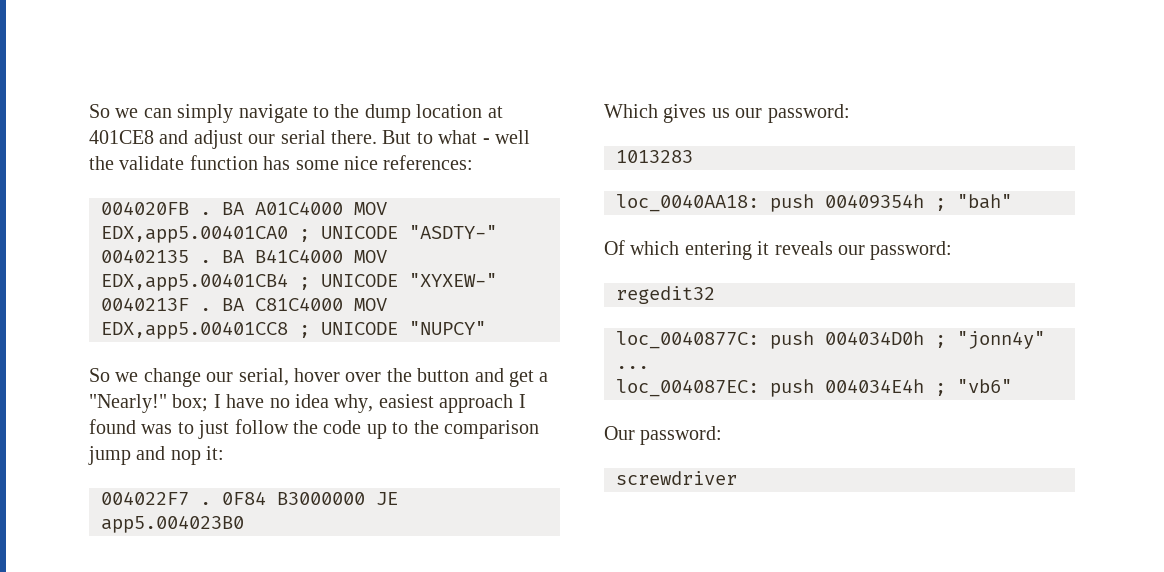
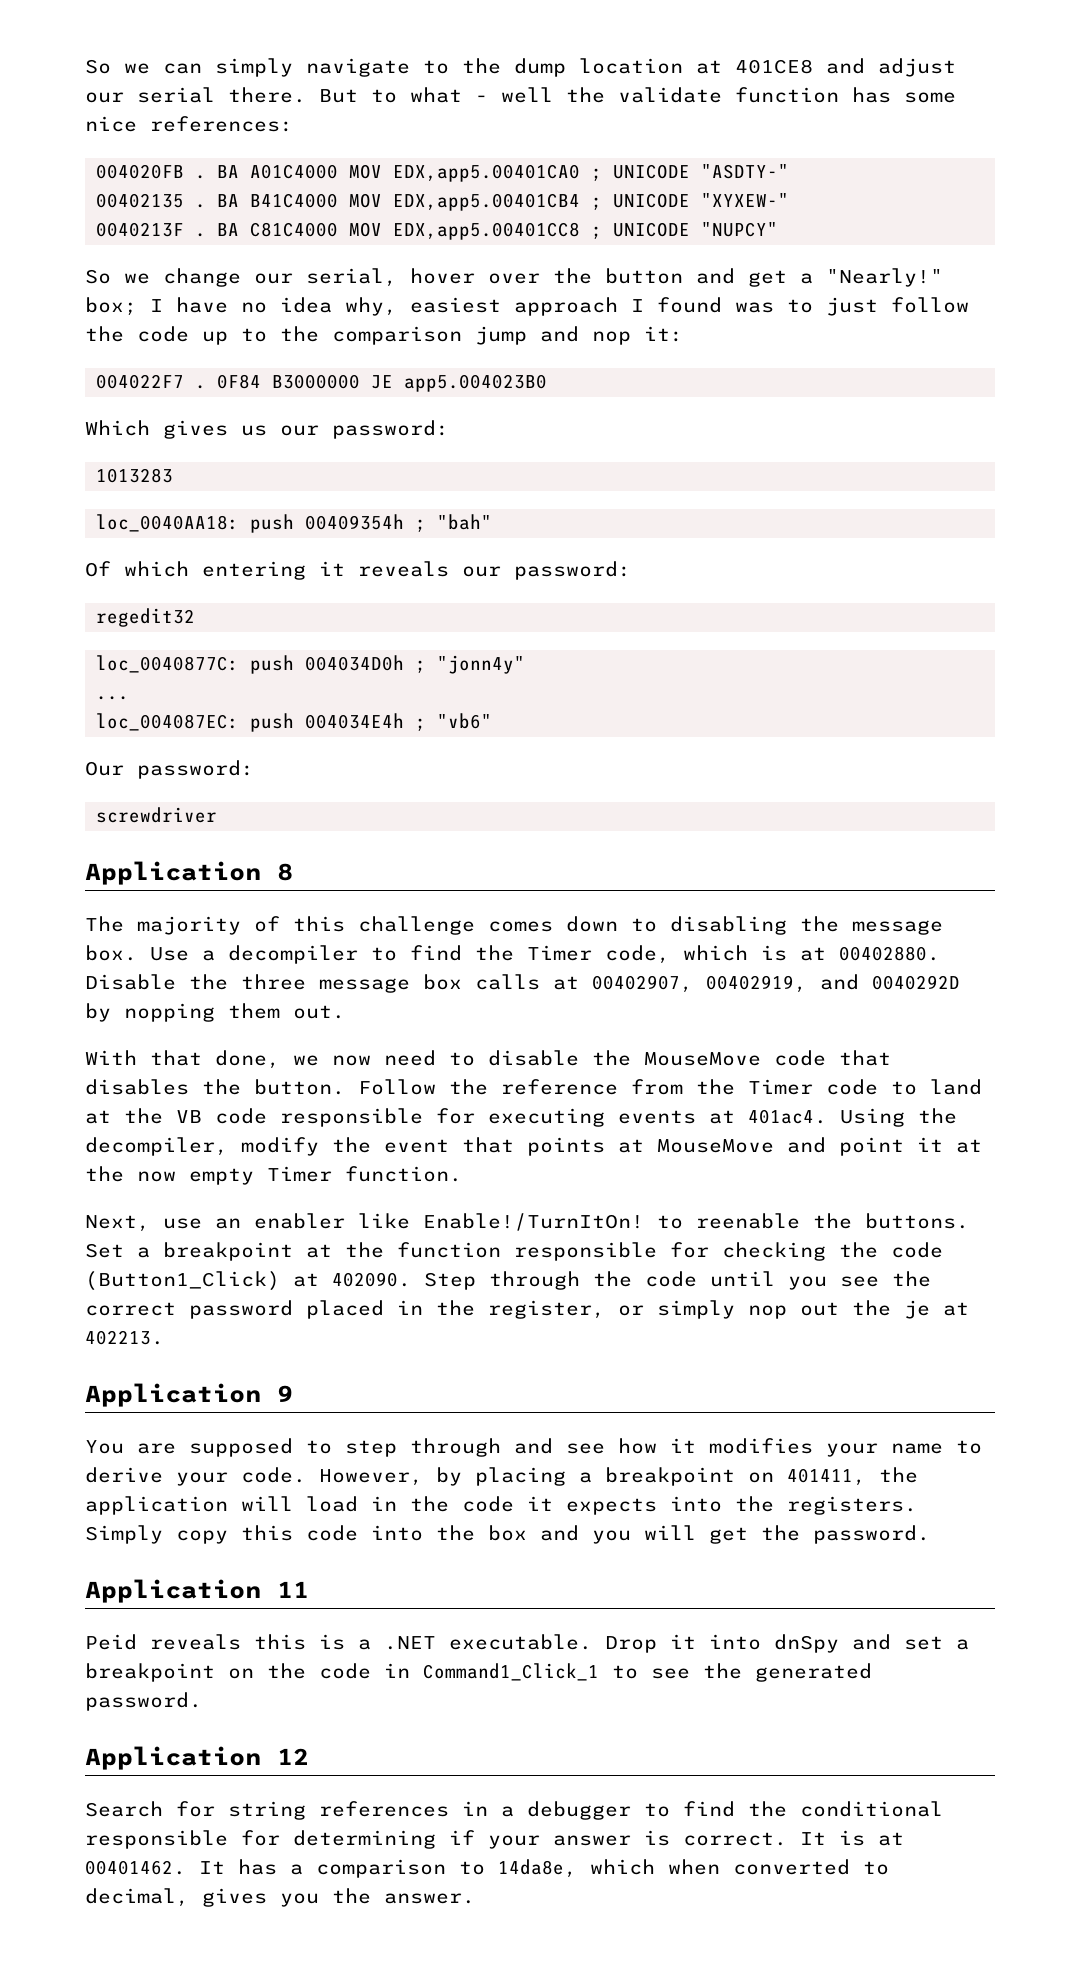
+ Application 8
+ The majority of this challenge comes down to disabling the message box. Use a decompiler to find the Timer code, which is at 00402880. Disable the three message box calls at 00402907, 00402919, and 0040292D by nopping them out.
+ With that done, we now need to disable the MouseMove code that disables the button. Follow the reference from the Timer code to land at the VB code responsible for executing events at 401ac4. Using the decompiler, modify the event that points at MouseMove and point it at the now empty Timer function.
+ Next, use an enabler like Enable!/TurnItOn! to reenable the buttons. Set a breakpoint at the function responsible for checking the code (Button1_Click) at 402090. Step through the code until you see the correct password placed in the register, or simply nop out the je at 402213.
+ Application 9
+ You are supposed to step through and see how it modifies your name to derive your code. However, by placing a breakpoint on 401411, the application will load in the code it expects into the registers. Simply copy this code into the box and you will get the password.
+ Application 11
+ Peid reveals this is a .NET executable. Drop it into dnSpy and set a breakpoint on the code in Command1_Click_1 to see the generated password.
+ Application 12
+ Search for string references in a debugger to find the conditional responsible for determining if your answer is correct. It is at 00401462. It has a comparison to 14da8e, which when converted to decimal, gives you the answer.

